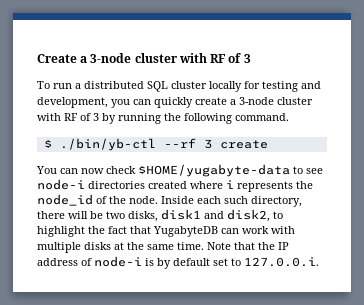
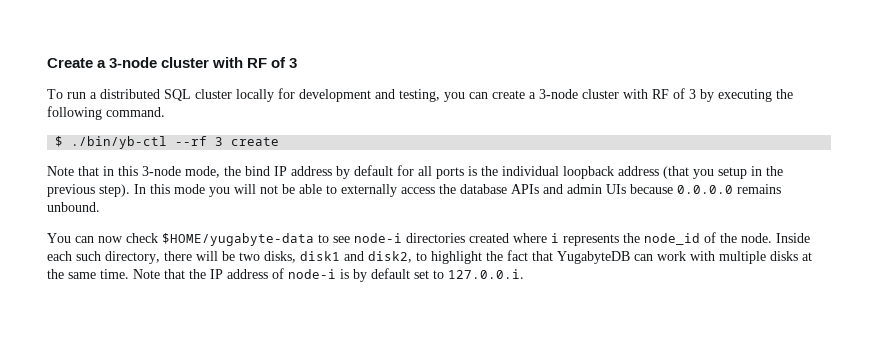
- To run a distributed SQL cluster locally for testing and development, you can quickly create a 3-node cluster with RF of 3 by running the following command.
+ To run a distributed SQL cluster locally for development and testing, you can create a 3-node cluster with RF of 3 by executing the following command.
+ Note that in this 3-node mode, the bind IP address by default for all ports is the individual loopback address (that you setup in the previous step). In this mode you will not be able to externally access the database APIs and admin UIs because 0.0.0.0 remains unbound.

